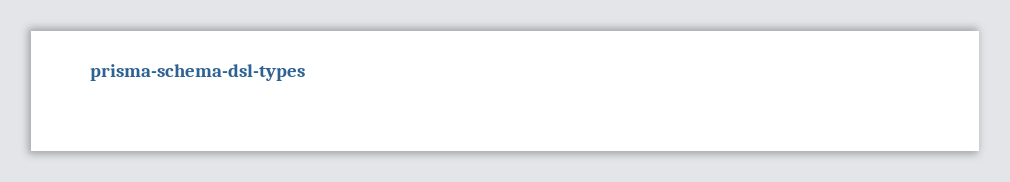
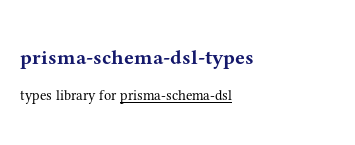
+ types library for prisma-schema-dsl

